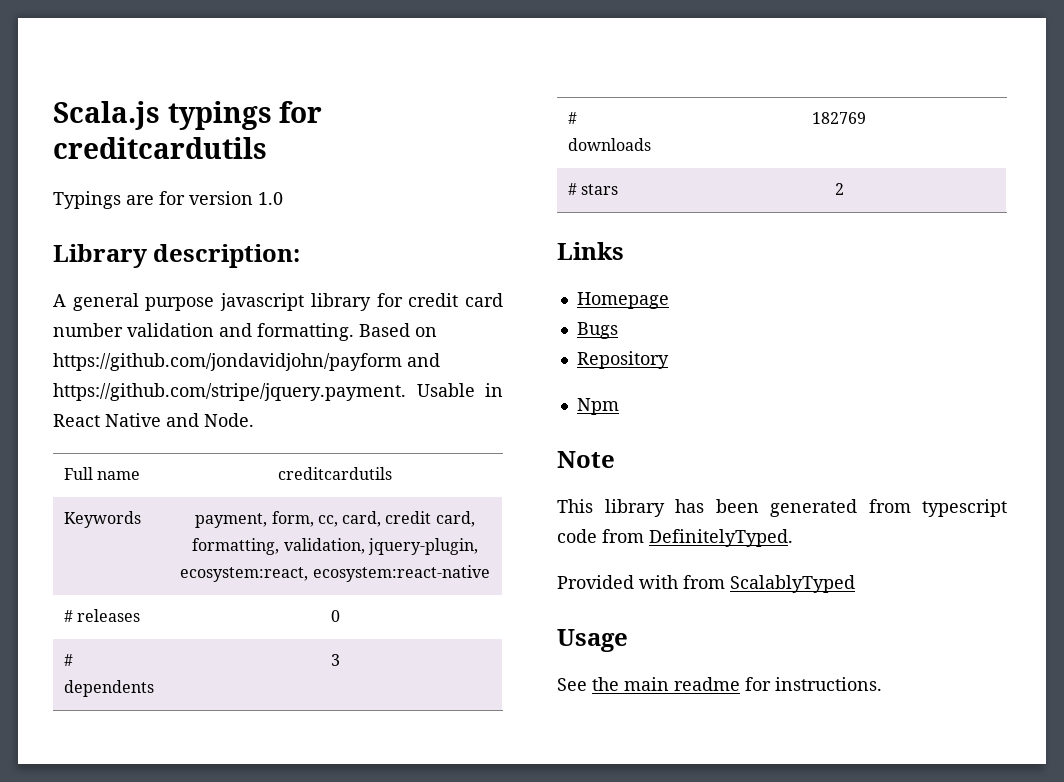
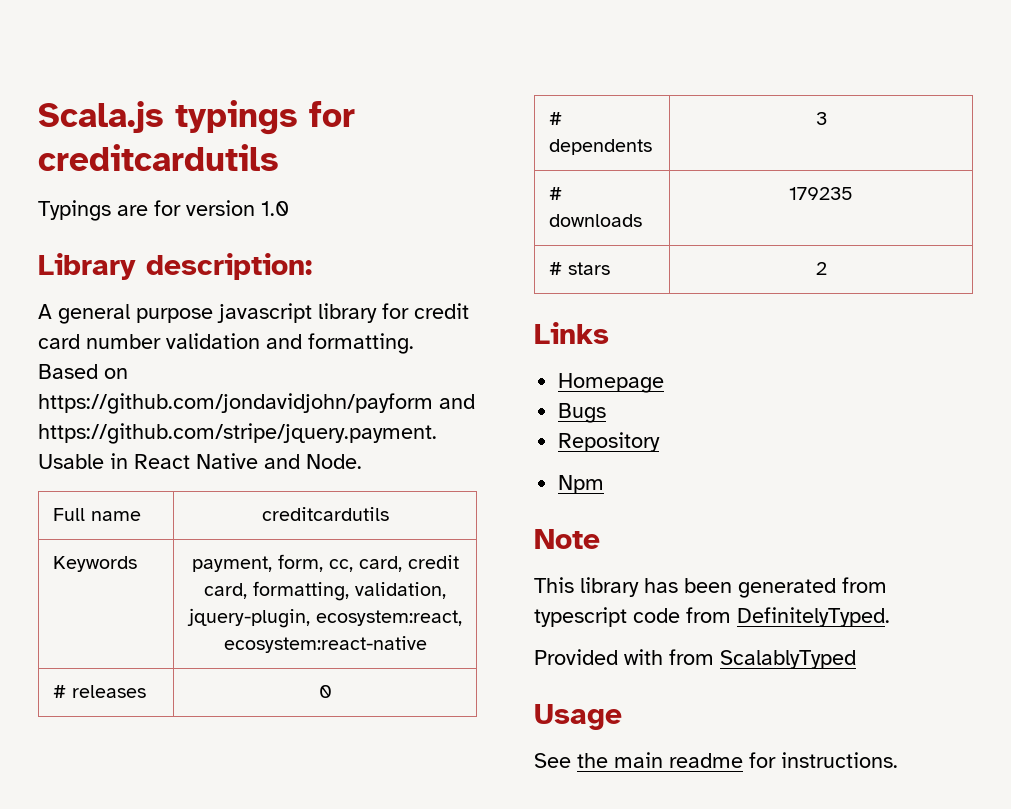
- # downloads | 182769
+ # downloads | 179235

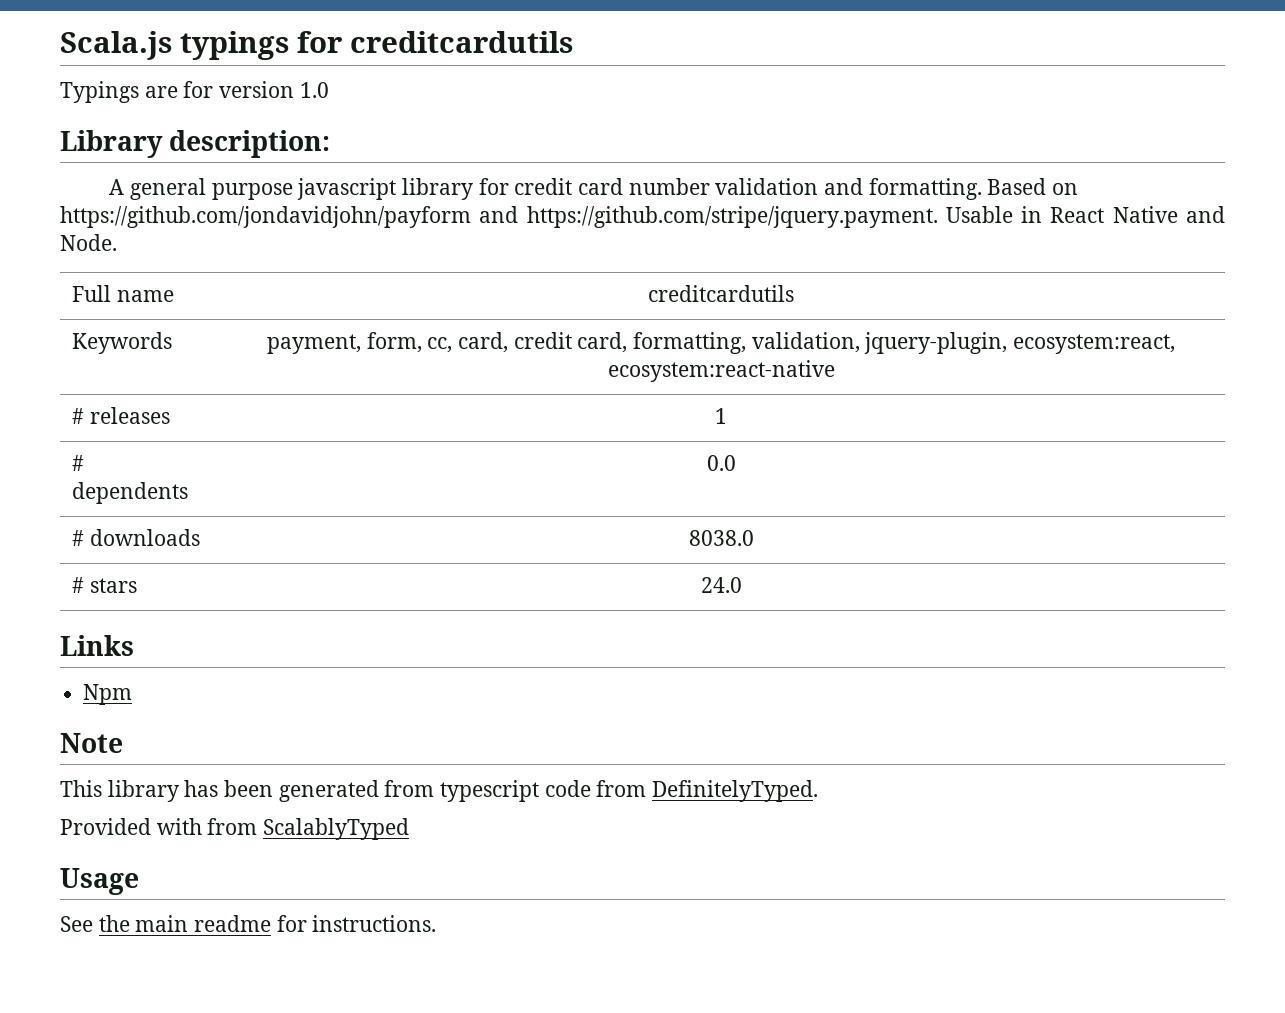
- # releases | 0
+ # releases | 1
- # dependents | 3
+ # dependents | 0.0
- # downloads | 179235
+ # downloads | 8038.0
- # stars | 2
+ # stars | 24.0
- Homepage
- Bugs
- Repository

